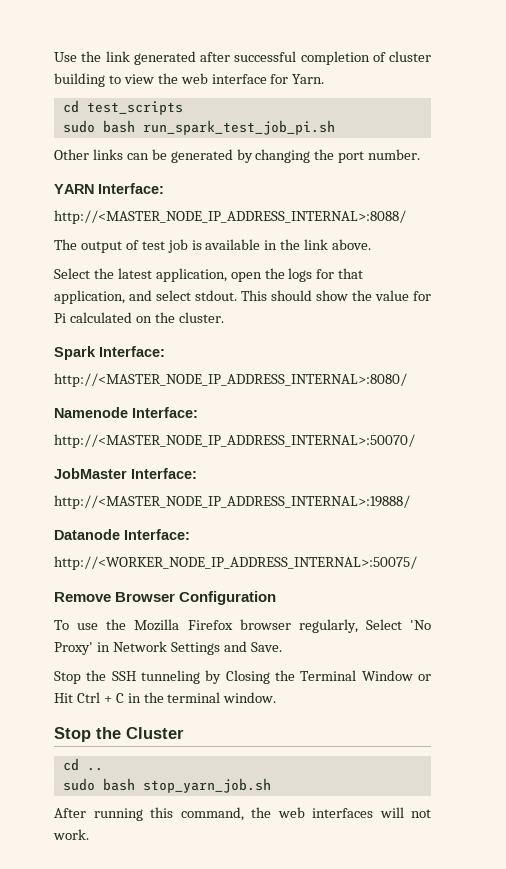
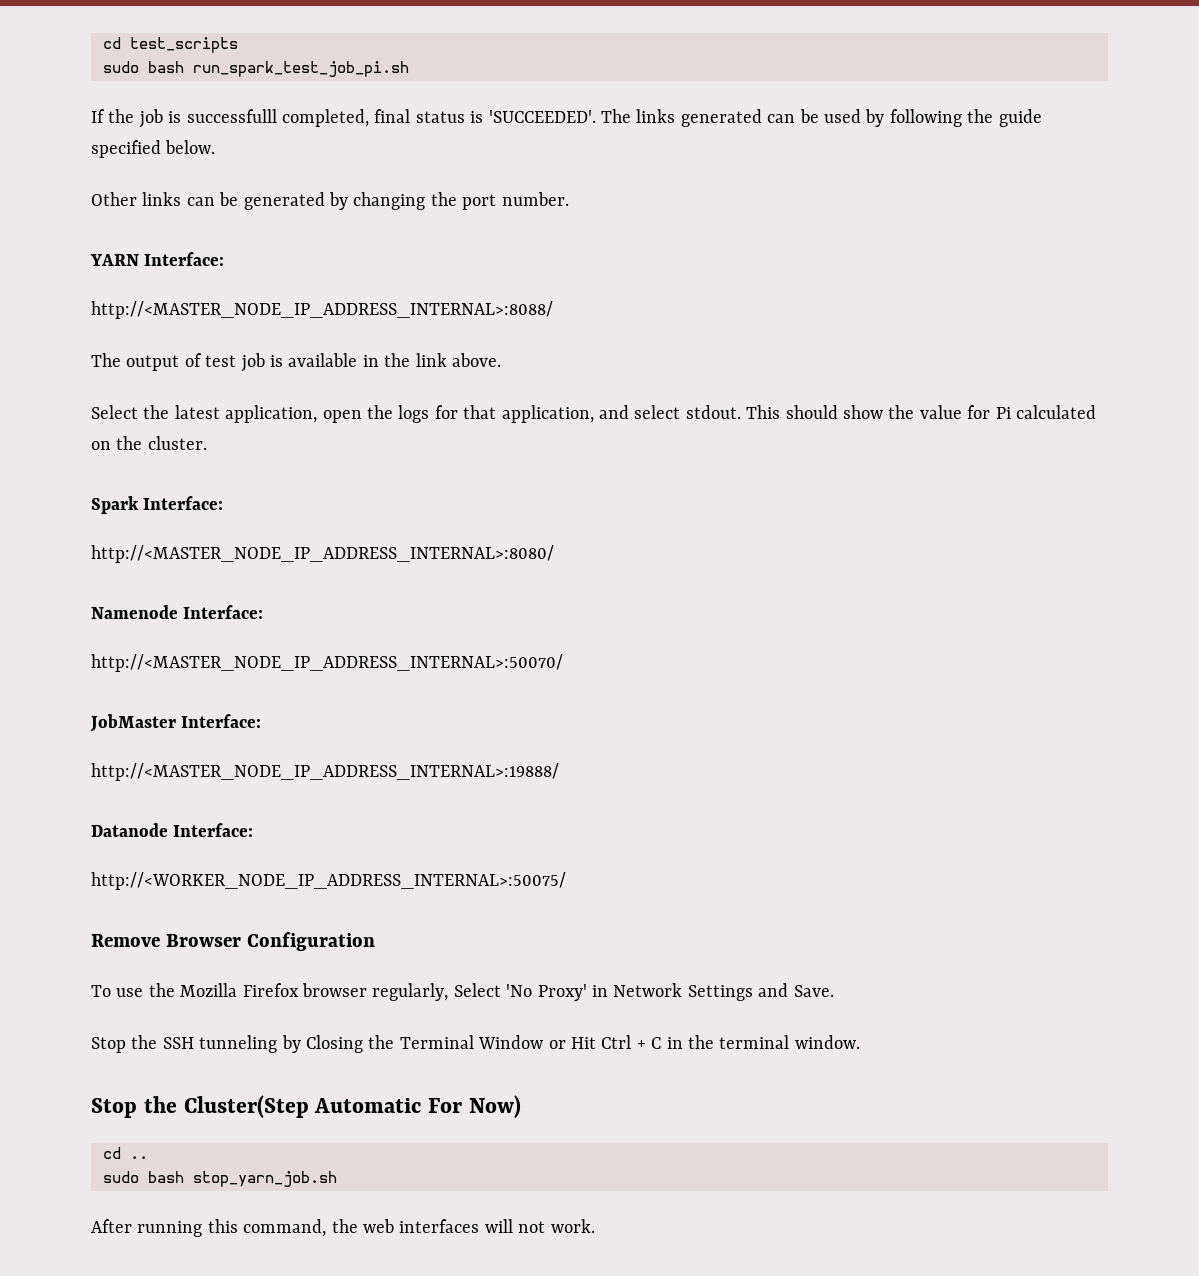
- Use the link generated after successful completion of cluster building to view the web interface for Yarn.
+ If the job is successfulll completed, final status is 'SUCCEEDED'. The links generated can be used by following the guide specified below.
- Stop the Cluster
+ Stop the Cluster(Step Automatic For Now)

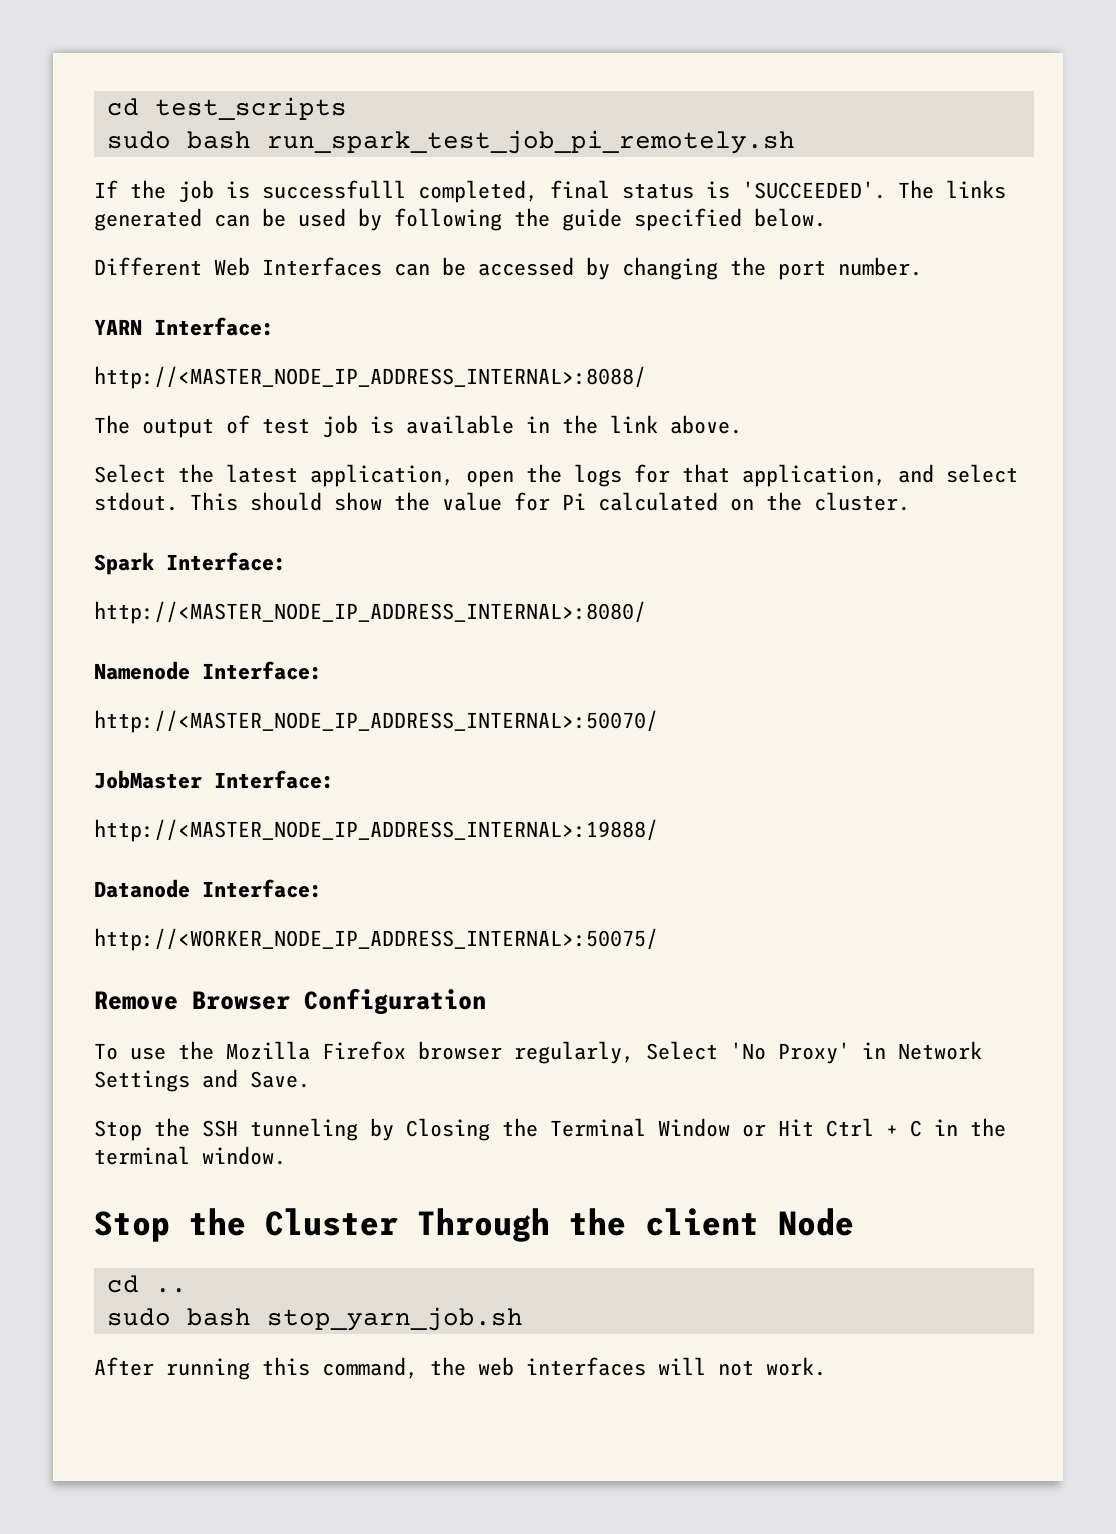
- sudo bash run_spark_test_job_pi.sh
+ sudo bash run_spark_test_job_pi_remotely.sh
- Other links can be generated by changing the port number.
+ Different Web Interfaces can be accessed by changing the port number.
- Stop the Cluster(Step Automatic For Now)
+ Stop the Cluster Through the client Node

